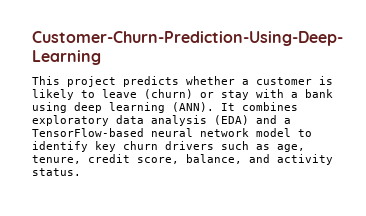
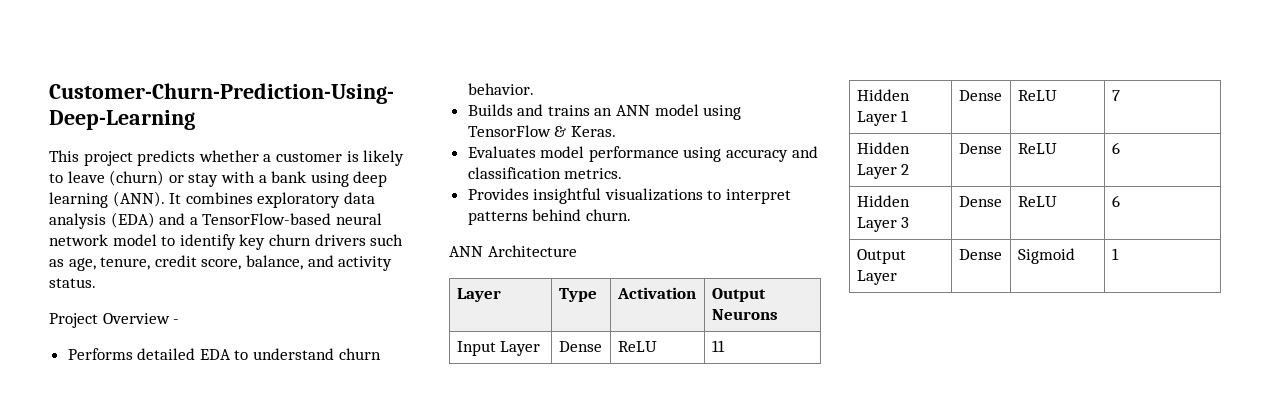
+ Project Overview -
+ Performs detailed EDA to understand churn behavior.
+ Builds and trains an ANN model using TensorFlow & Keras.
+ Evaluates model performance using accuracy and classification metrics.
+ Provides insightful visualizations to interpret patterns behind churn.
+ ANN Architecture
+ Layer | Type | Activation | Output Neurons
+ Input Layer | Dense | ReLU | 11
+ Hidden Layer 1 | Dense | ReLU | 7
+ Hidden Layer 2 | Dense | ReLU | 6
+ Hidden Layer 3 | Dense | ReLU | 6
+ Output Layer | Dense | Sigmoid | 1

